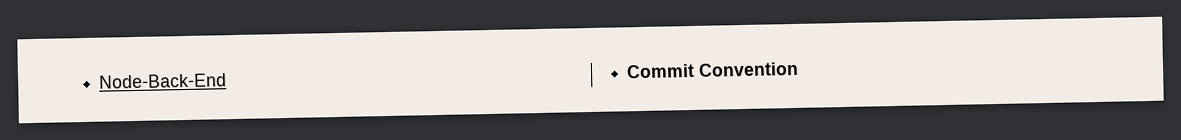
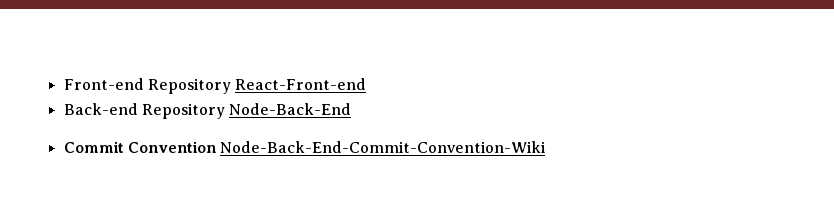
- Node-Back-End
+ Front-end Repository React-Front-end
+ Back-end Repository Node-Back-End
- Commit Convention
+ Commit Convention Node-Back-End-Commit-Convention-Wiki

